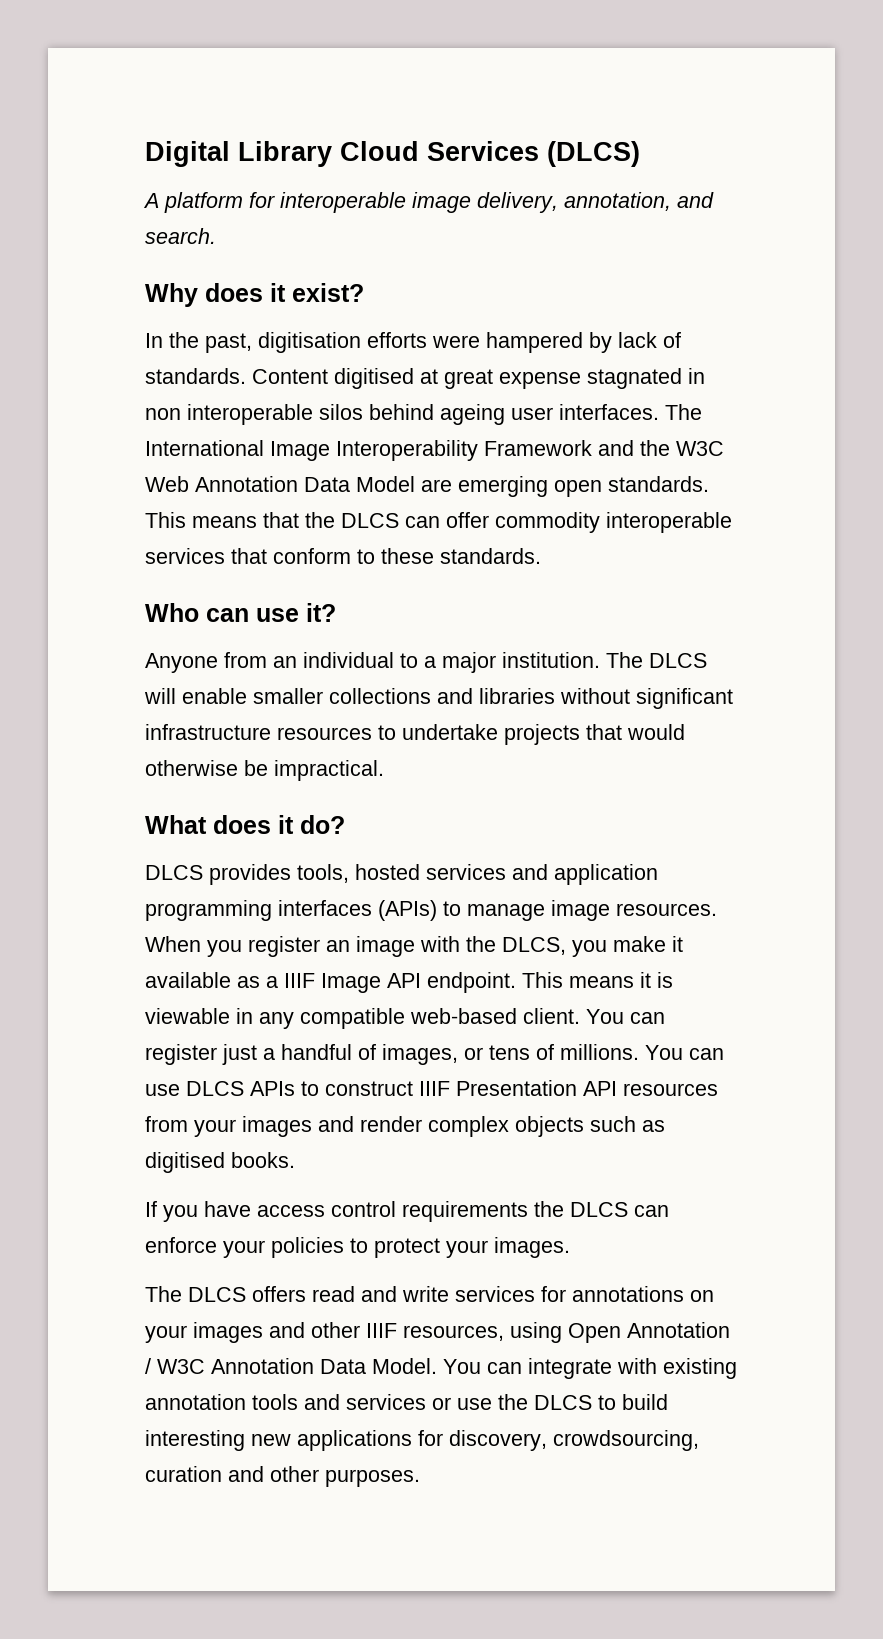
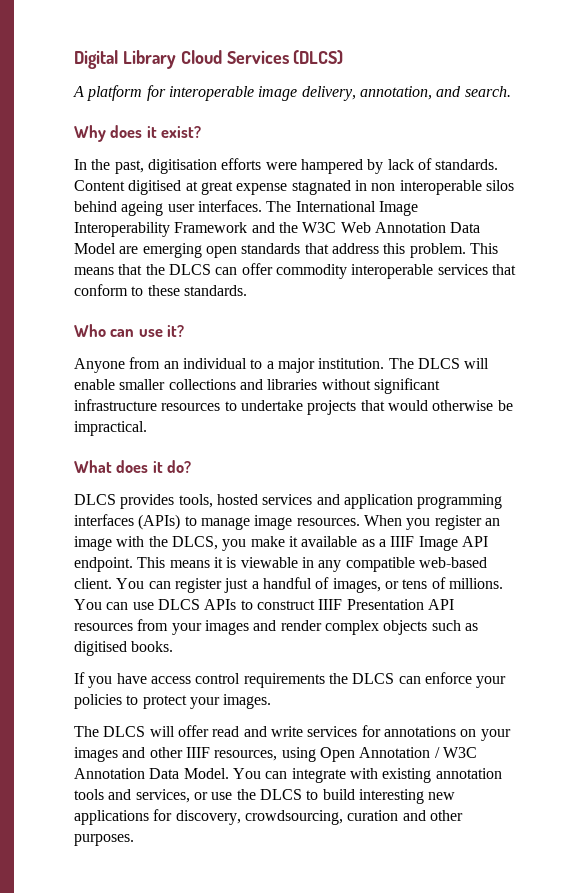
- The International Image Interoperability Framework and the W3C Web Annotation Data Model are emerging open standards.
+ The International Image Interoperability Framework and the W3C Web Annotation Data Model are emerging open standards that address this problem.
- The DLCS offers read and write services for annotations on your images and other IIIF resources, using Open Annotation / W3C Annotation Data Model.
+ The DLCS will offer read and write services for annotations on your images and other IIIF resources, using Open Annotation / W3C Annotation Data Model.
- You can integrate with existing annotation tools and services or use the DLCS to build interesting new applications for discovery, crowdsourcing, curation and other purposes.
+ You can integrate with existing annotation tools and services, or use the DLCS to build interesting new applications for discovery, crowdsourcing, curation and other purposes.

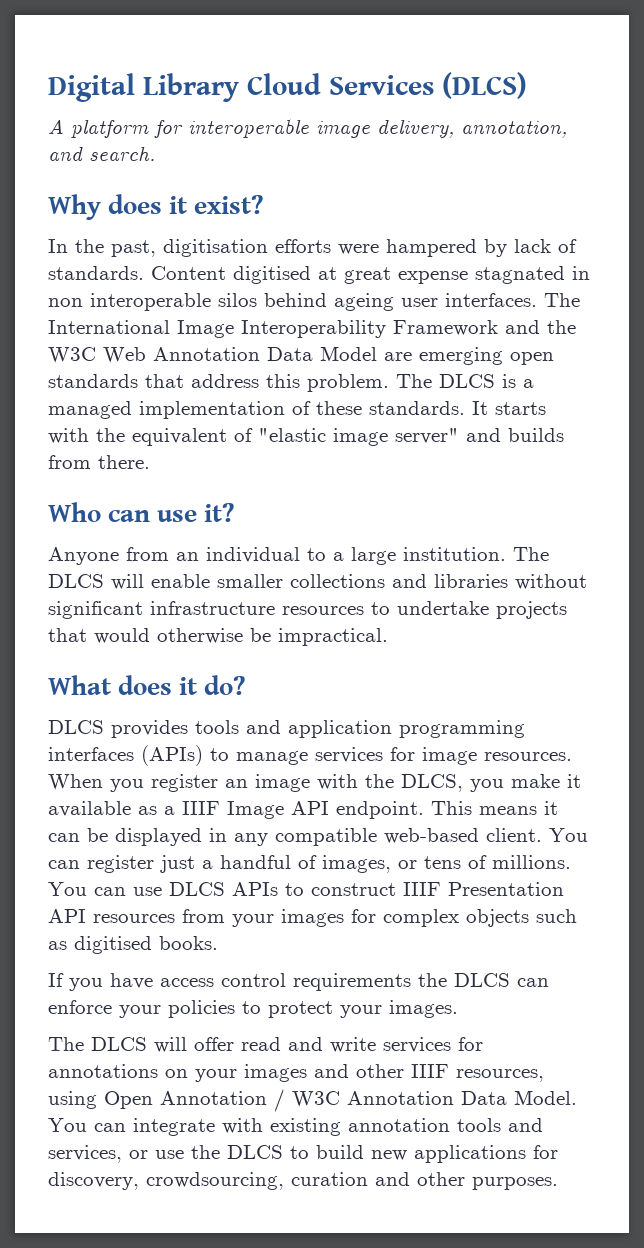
- This means that the DLCS can offer commodity interoperable services that conform to these standards.
+ The DLCS is a managed implementation of these standards. It starts with the equivalent of "elastic image server" and builds from there.
- Anyone from an individual to a major institution.
+ Anyone from an individual to a large institution.
- DLCS provides tools, hosted services and application programming interfaces (APIs) to manage image resources.
+ DLCS provides tools and application programming interfaces (APIs) to manage services for image resources.
- This means it is viewable in any compatible web-based client.
+ This means it can be displayed in any compatible web-based client.
- You can use DLCS APIs to construct IIIF Presentation API resources from your images and render complex objects such as digitised books.
+ You can use DLCS APIs to construct IIIF Presentation API resources from your images for complex objects such as digitised books.
- You can integrate with existing annotation tools and services, or use the DLCS to build interesting new applications for discovery, crowdsourcing, curation and other purposes.
+ You can integrate with existing annotation tools and services, or use the DLCS to build new applications for discovery, crowdsourcing, curation and other purposes.

